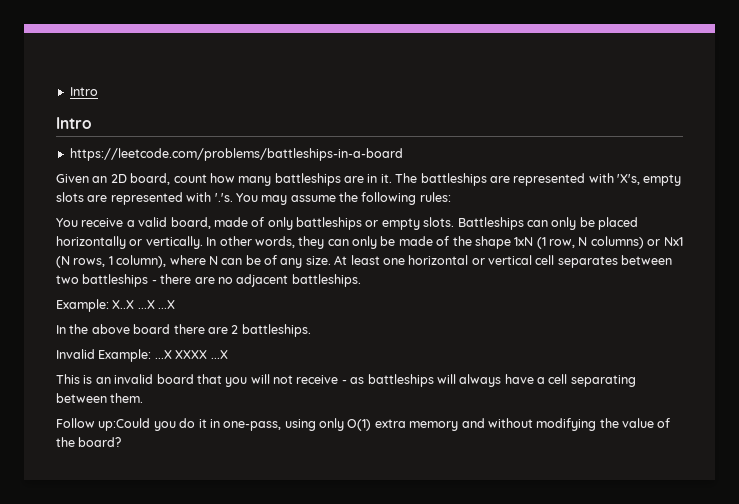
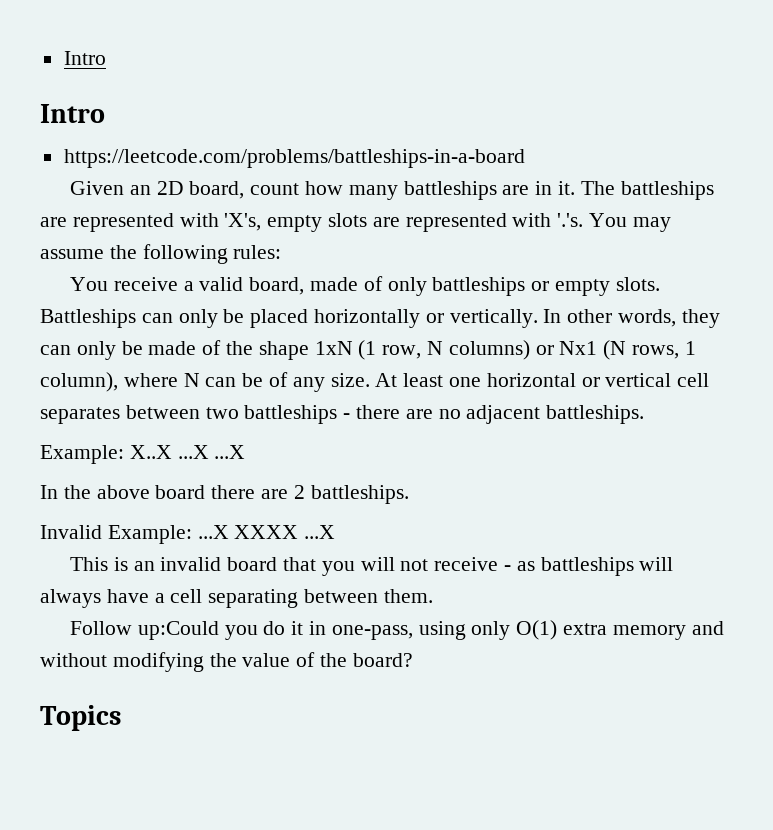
+ Topics

